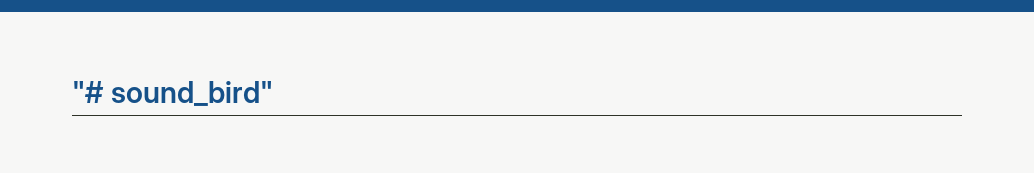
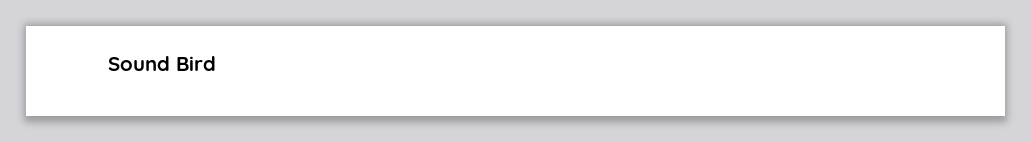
- "# sound_bird"
+ Sound Bird

